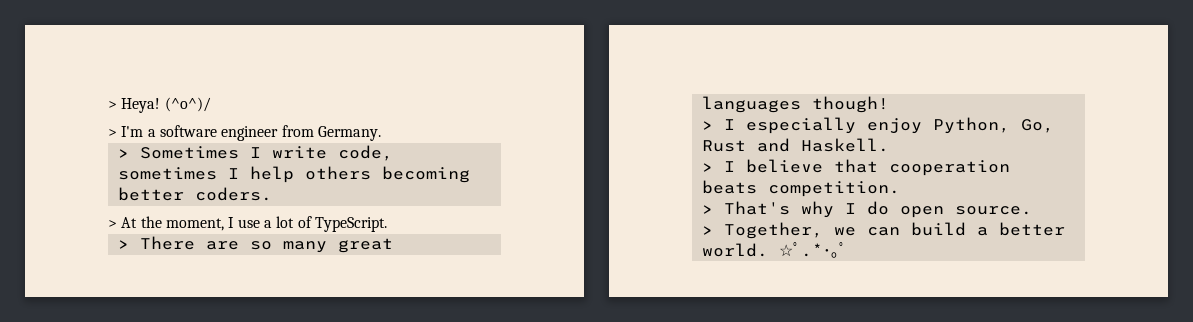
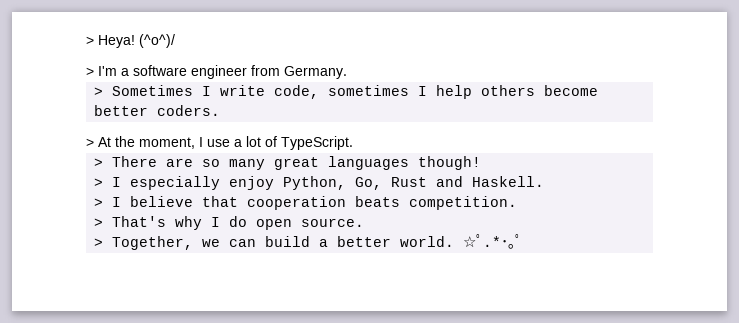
- > Sometimes I write code, sometimes I help others becoming better coders.
+ > Sometimes I write code, sometimes I help others become better coders.

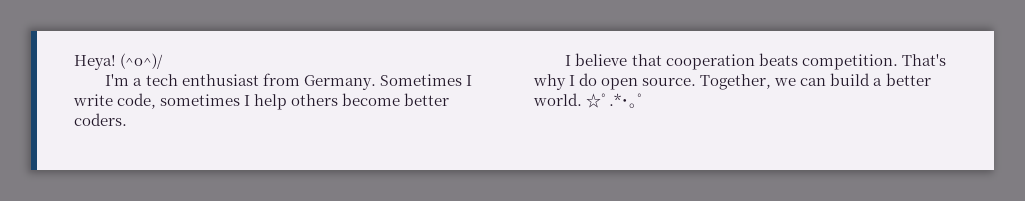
- > Heya!
+ Heya!
- > I'm a software engineer from Germany.
- > Sometimes I write code, sometimes I help others become better coders.
+ I'm a tech enthusiast from Germany. Sometimes I write code, sometimes I help others become better coders.
- > At the moment, I use a lot of TypeScript.
- > There are so many great languages though!
- > I especially enjoy Python, Go, Rust and Haskell.
- > I believe that cooperation beats competition.
- > That's why I do open source.
- > Together, we can build a better world.
+ I believe that cooperation beats competition. That's why I do open source. Together, we can build a better world.

